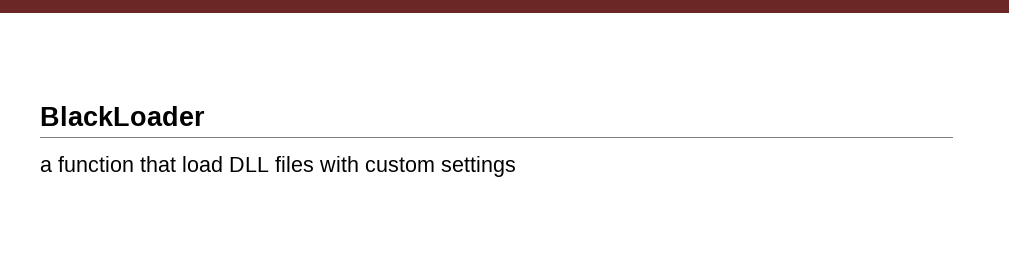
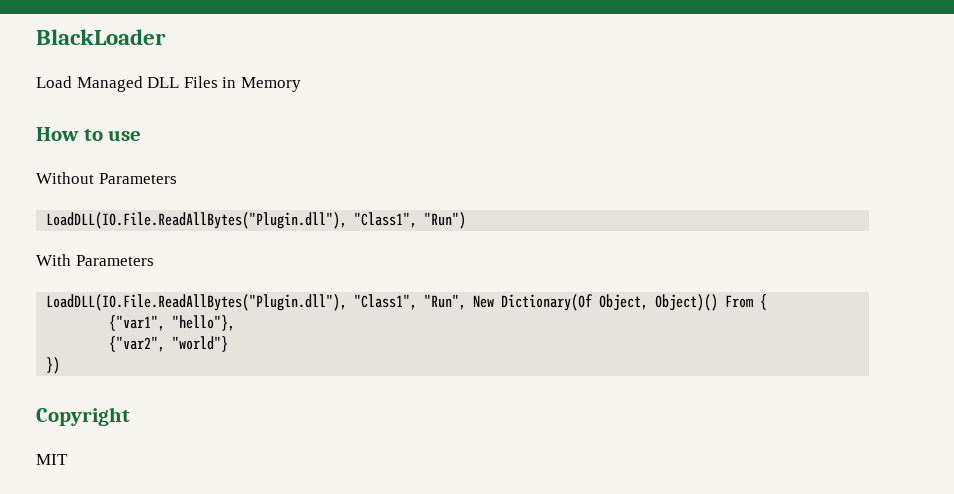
- a function that load DLL files with custom settings
+ Load Managed DLL Files in Memory
+ How to use
+ Without Parameters
+ LoadDLL(IO.File.ReadAllBytes("Plugin.dll"), "Class1", "Run")
+ With Parameters
+ LoadDLL(IO.File.ReadAllBytes("Plugin.dll"), "Class1", "Run", New Dictionary(Of Object, Object)() From {
+ {"var1", "hello"},
+ {"var2", "world"}
+ })
+ Copyright
+ MIT

